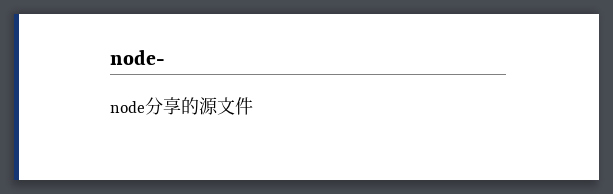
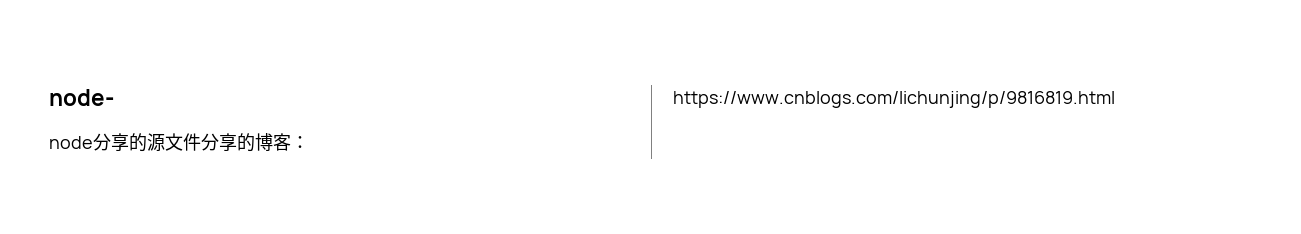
- node分享的源文件
+ node分享的源文件分享的博客：https://www.cnblogs.com/lichunjing/p/9816819.html

